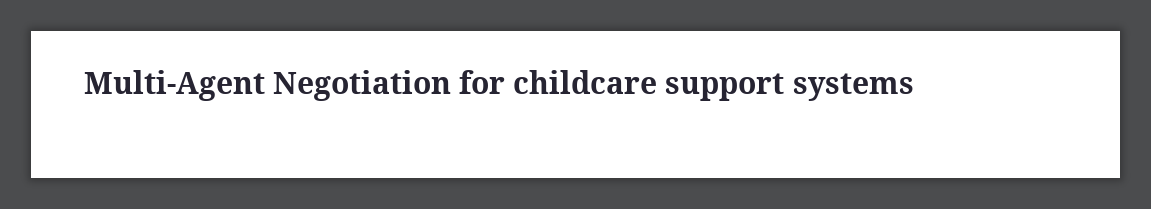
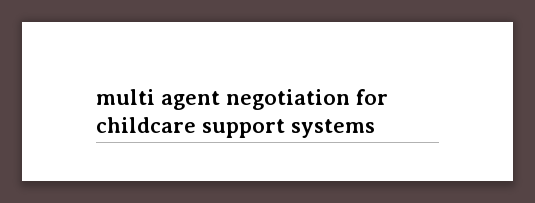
- Multi-Agent Negotiation for childcare support systems
+ multi agent negotiation for childcare support systems

